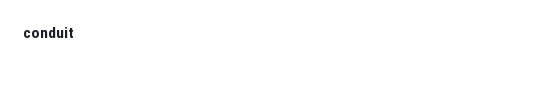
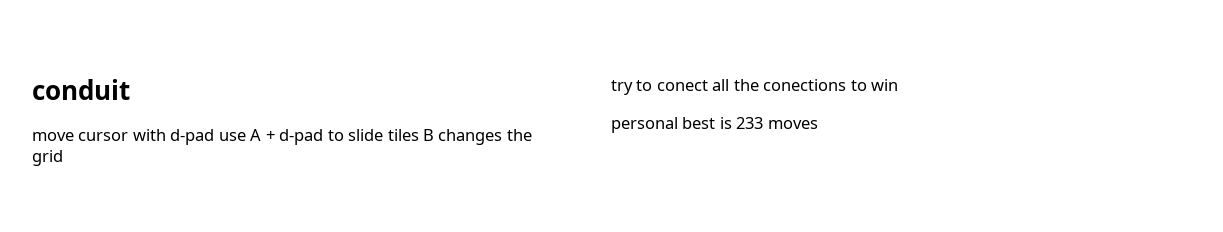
+ move cursor with d-pad use A + d-pad to slide tiles B changes the grid
+ try to conect all the conections to win
+ personal best is 233 moves

